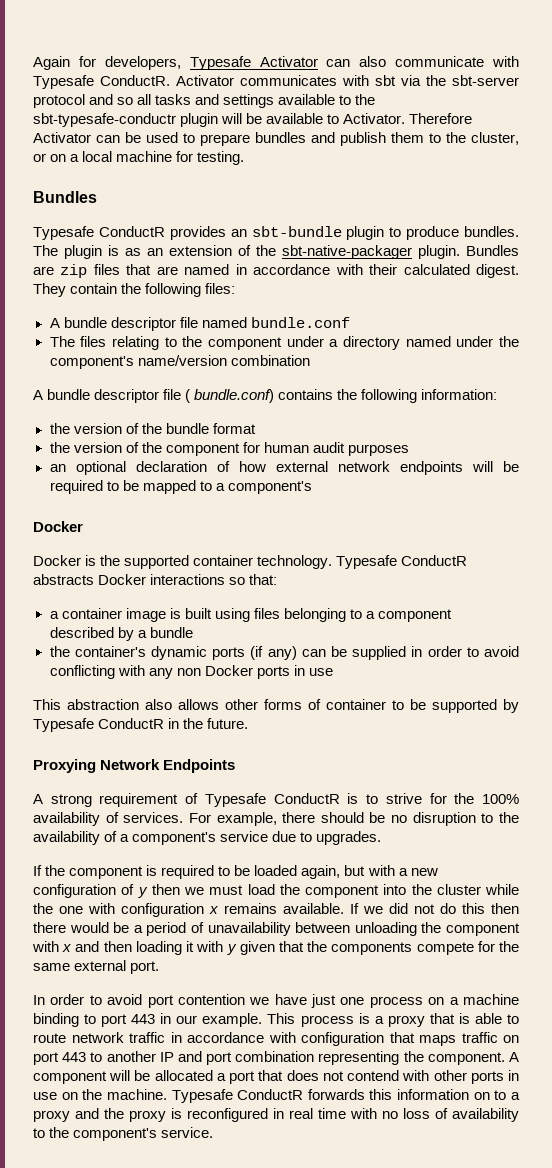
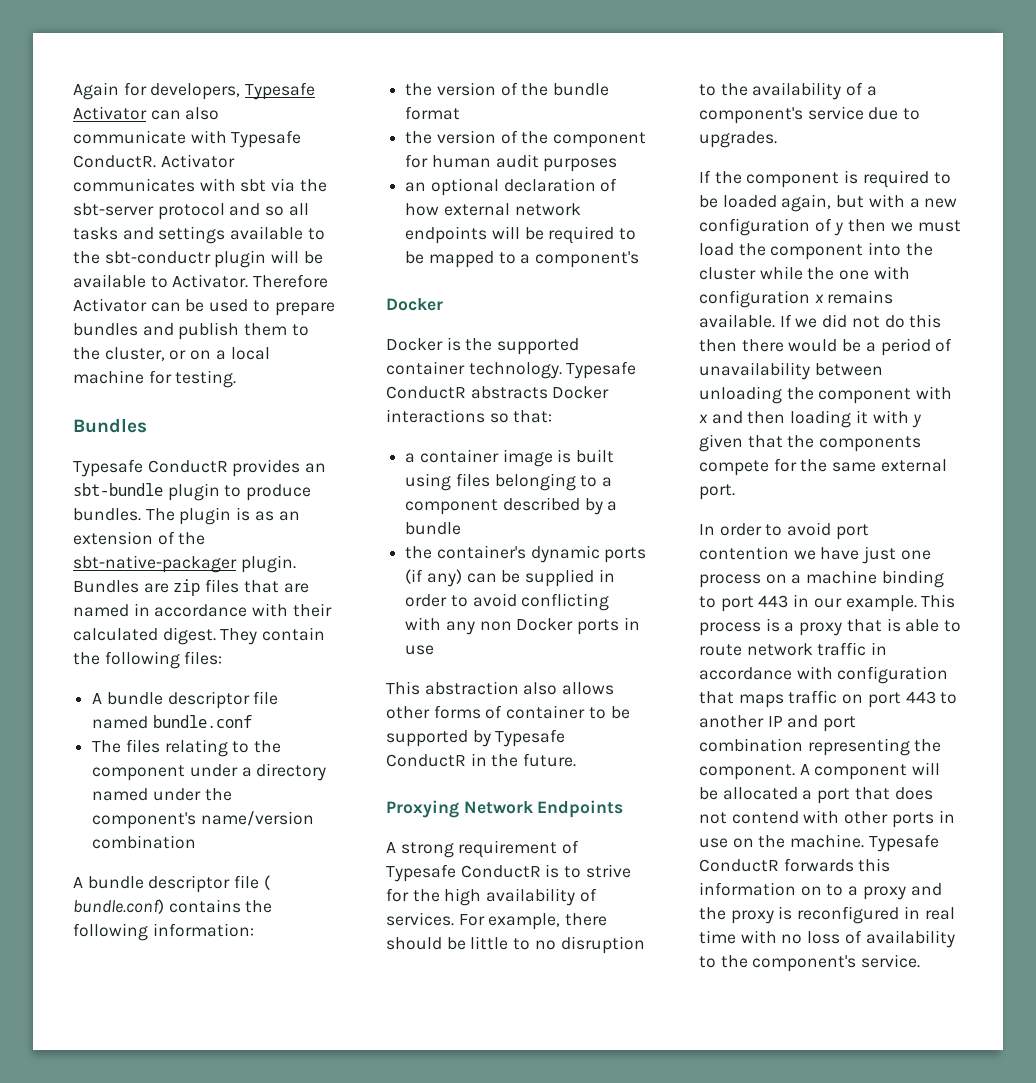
- Activator communicates with sbt via the sbt-server protocol and so all tasks and settings available to the sbt-typesafe-conductr plugin will be available to Activator.
+ Activator communicates with sbt via the sbt-server protocol and so all tasks and settings available to the sbt-conductr plugin will be available to Activator.
- A strong requirement of Typesafe ConductR is to strive for the 100% availability of services.
+ A strong requirement of Typesafe ConductR is to strive for the high availability of services.
- For example, there should be no disruption to the availability of a component's service due to upgrades.
+ For example, there should be little to no disruption to the availability of a component's service due to upgrades.

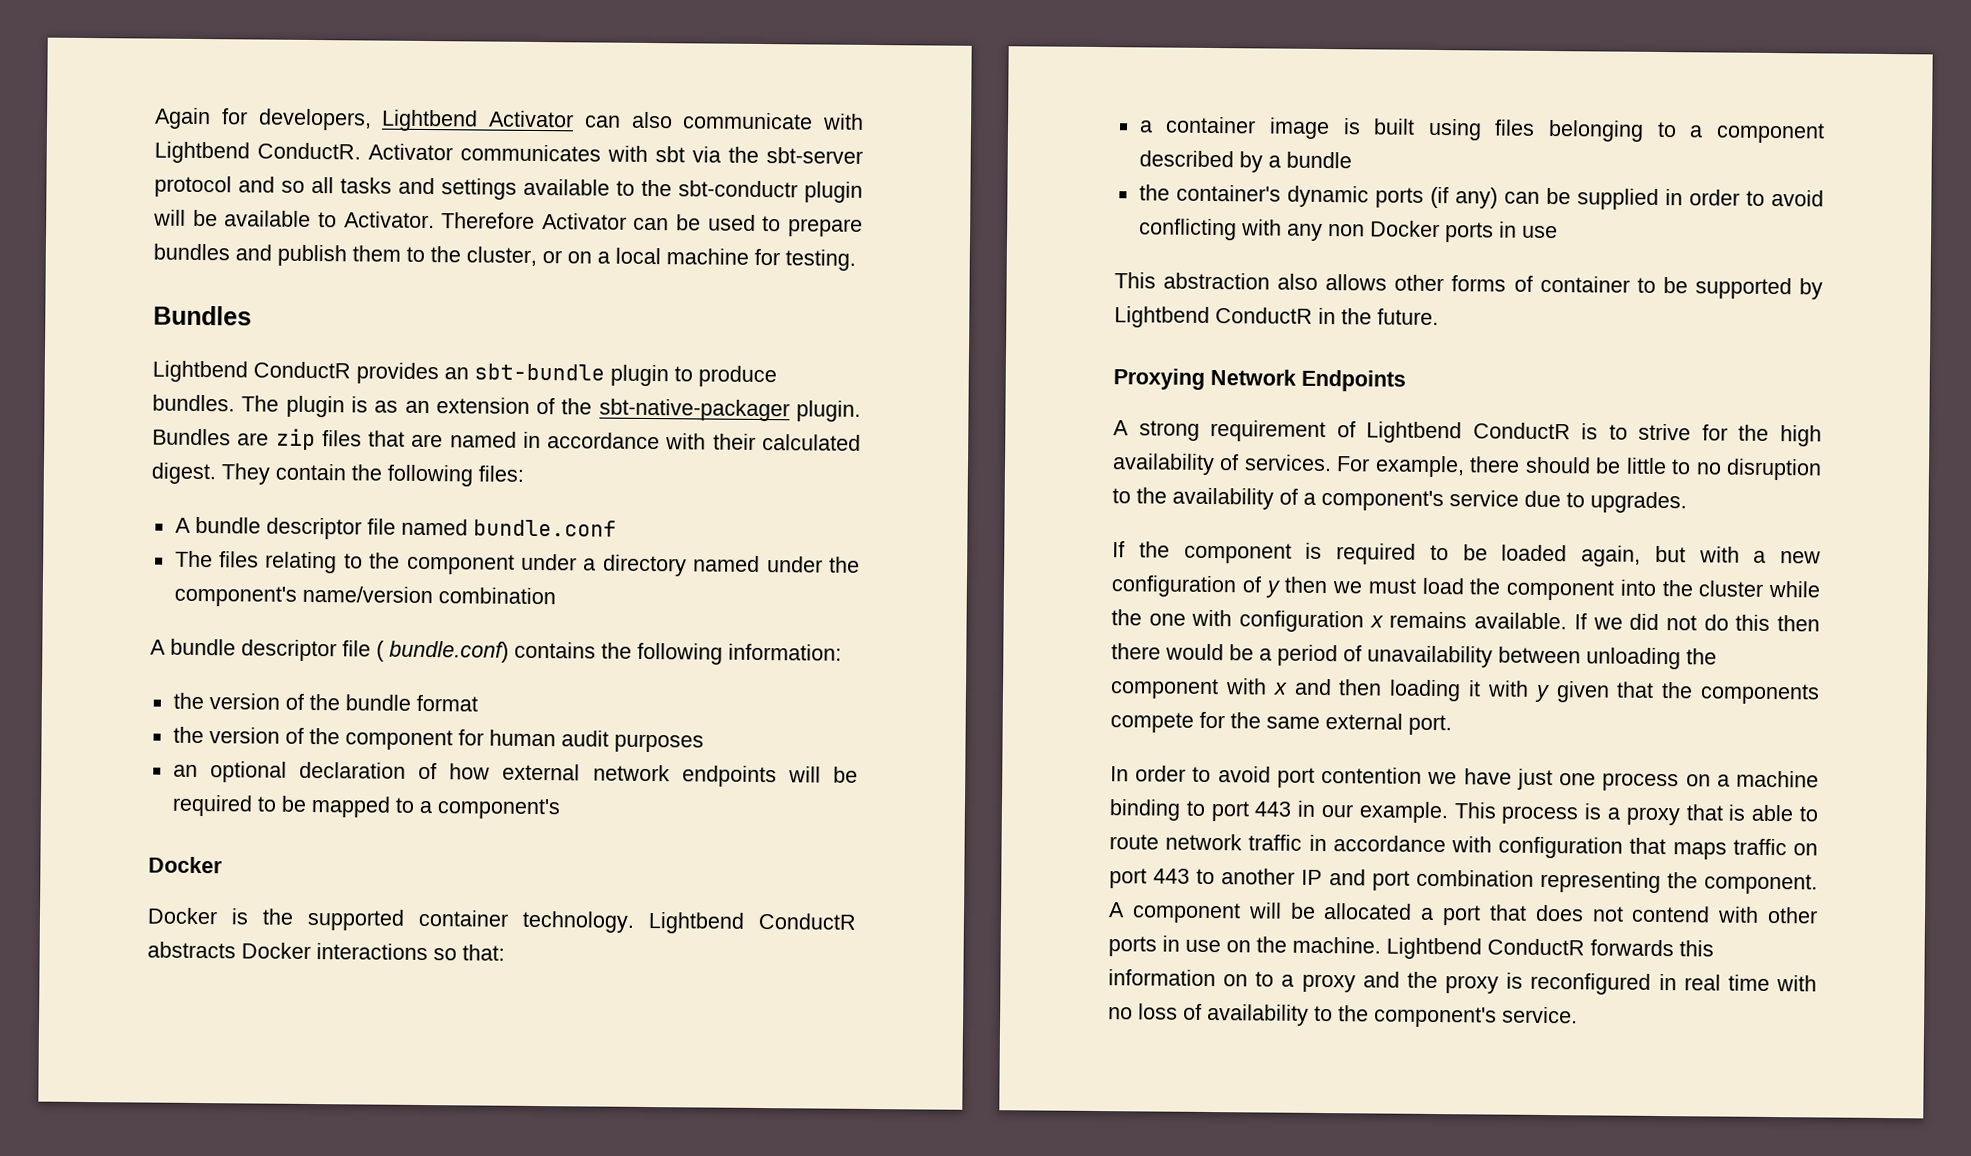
- Again for developers, Typesafe Activator can also communicate with Typesafe ConductR.
+ Again for developers, Lightbend Activator can also communicate with Lightbend ConductR.
- Typesafe ConductR provides an sbt-bundle plugin to produce bundles.
+ Lightbend ConductR provides an sbt-bundle plugin to produce bundles.
- Typesafe ConductR abstracts Docker interactions so that:
+ Lightbend ConductR abstracts Docker interactions so that:
- This abstraction also allows other forms of container to be supported by Typesafe ConductR in the future.
+ This abstraction also allows other forms of container to be supported by Lightbend ConductR in the future.
- A strong requirement of Typesafe ConductR is to strive for the high availability of services.
+ A strong requirement of Lightbend ConductR is to strive for the high availability of services.
- Typesafe ConductR forwards this information on to a proxy and the proxy is reconfigured in real time with no loss of availability to the component's service.
+ Lightbend ConductR forwards this information on to a proxy and the proxy is reconfigured in real time with no loss of availability to the component's service.

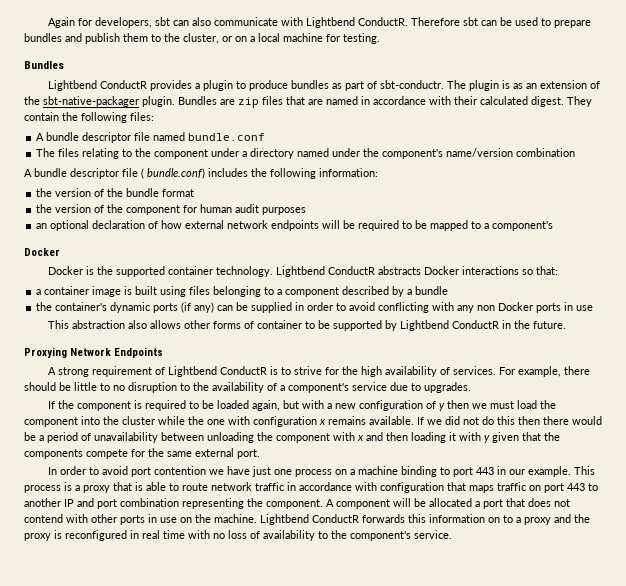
- Again for developers, Lightbend Activator can also communicate with Lightbend ConductR.
+ Again for developers, sbt can also communicate with Lightbend ConductR.
- Activator communicates with sbt via the sbt-server protocol and so all tasks and settings available to the sbt-conductr plugin will be available to Activator. Therefore Activator can be used to prepare bundles and publish them to the cluster, or on a local machine for testing.
+ Therefore sbt can be used to prepare bundles and publish them to the cluster, or on a local machine for testing.
- Lightbend ConductR provides an sbt-bundle plugin to produce bundles.
+ Lightbend ConductR provides a plugin to produce bundles as part of sbt-conductr.
- A bundle descriptor file ( bundle.conf) contains the following information:
+ A bundle descriptor file ( bundle.conf) includes the following information:

